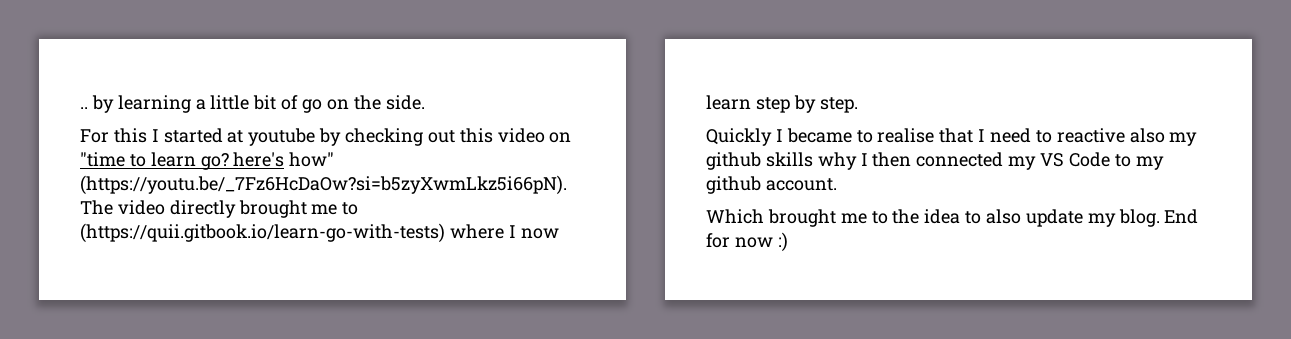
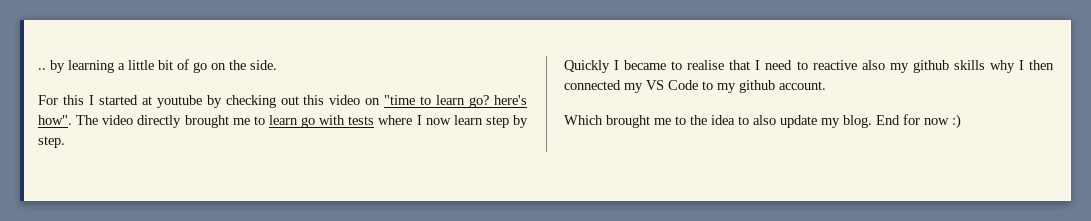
- For this I started at youtube by checking out this video on "time to learn go? here's how" (https://youtu.be/_7Fz6HcDaOw?si=b5zyXwmLkz5i66pN). The video directly brought me to (https://quii.gitbook.io/learn-go-with-tests) where I now learn step by step.
+ For this I started at youtube by checking out this video on "time to learn go? here's how". The video directly brought me to learn go with tests where I now learn step by step.

